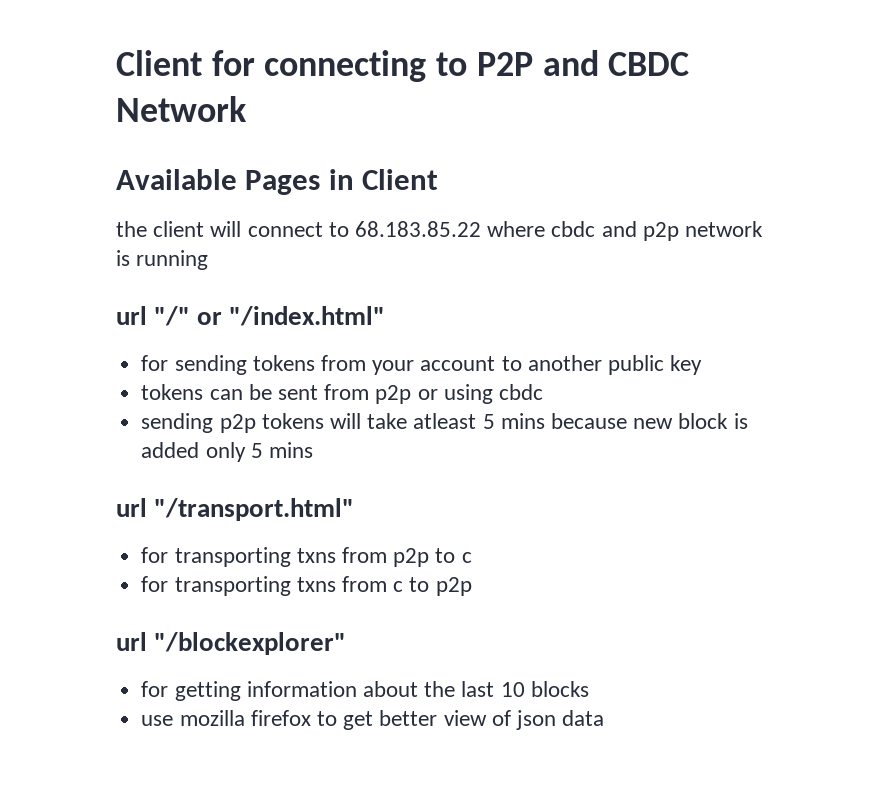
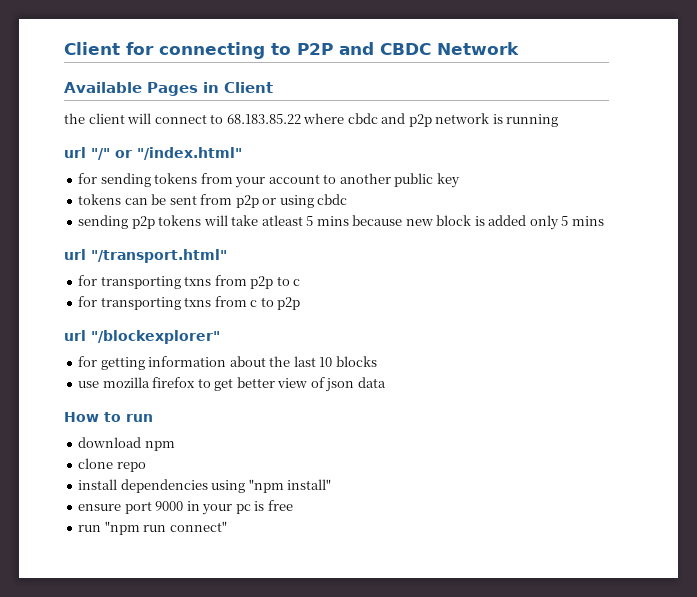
+ How to run
+ download npm
+ clone repo
+ install dependencies using "npm install"
+ ensure port 9000 in your pc is free
+ run "npm run connect"

